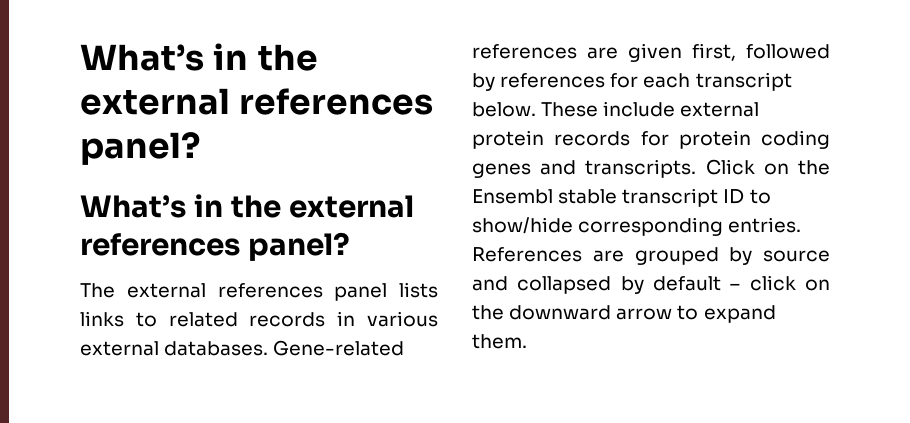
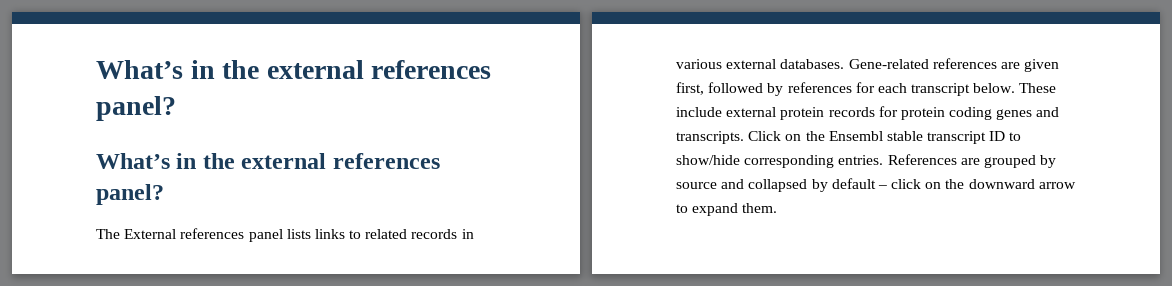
- The external references panel lists links to related records in various external databases.
+ The External references panel lists links to related records in various external databases.

